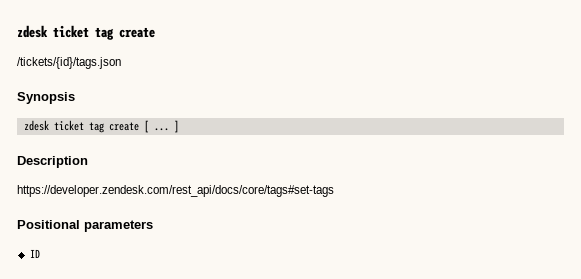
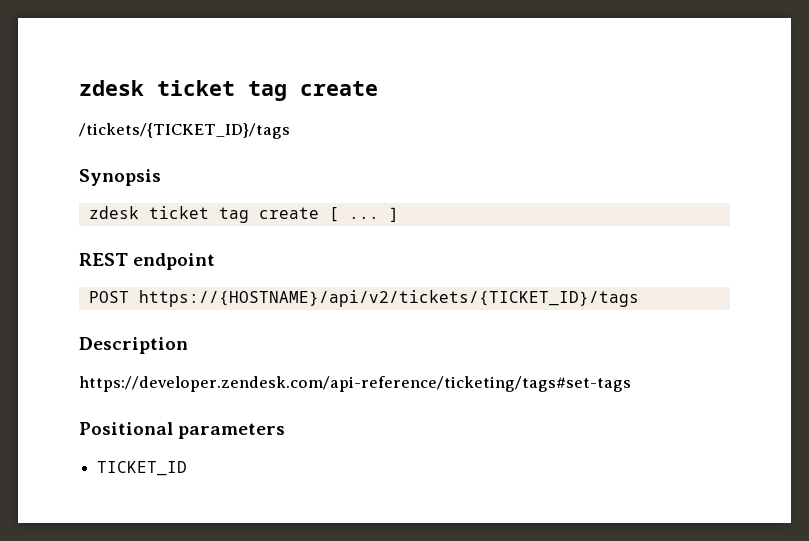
- /tickets/{id}/tags.json
+ /tickets/{TICKET_ID}/tags
+ REST endpoint
+ POST https://{HOSTNAME}/api/v2/tickets/{TICKET_ID}/tags
- https://developer.zendesk.com/rest_api/docs/core/tags#set-tags
+ https://developer.zendesk.com/api-reference/ticketing/tags#set-tags
- ID
+ TICKET_ID

